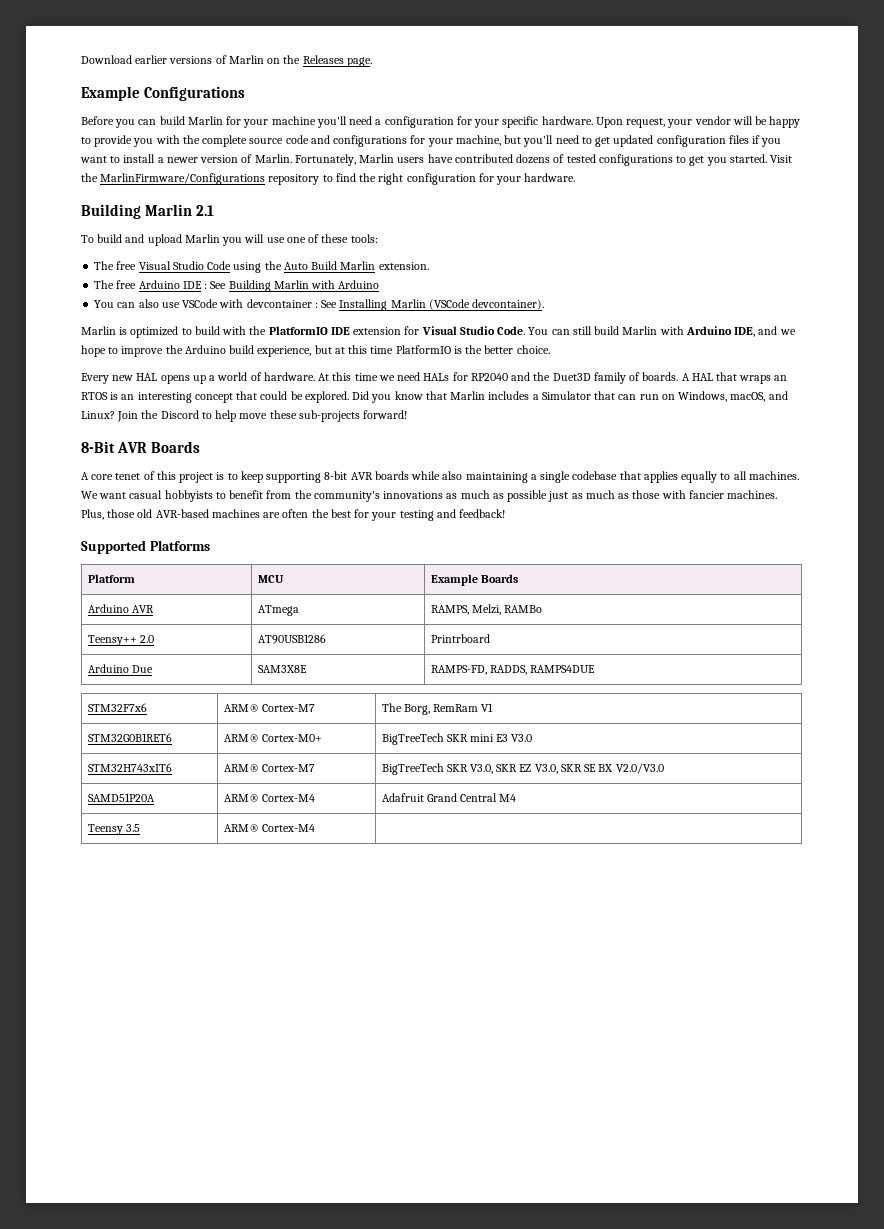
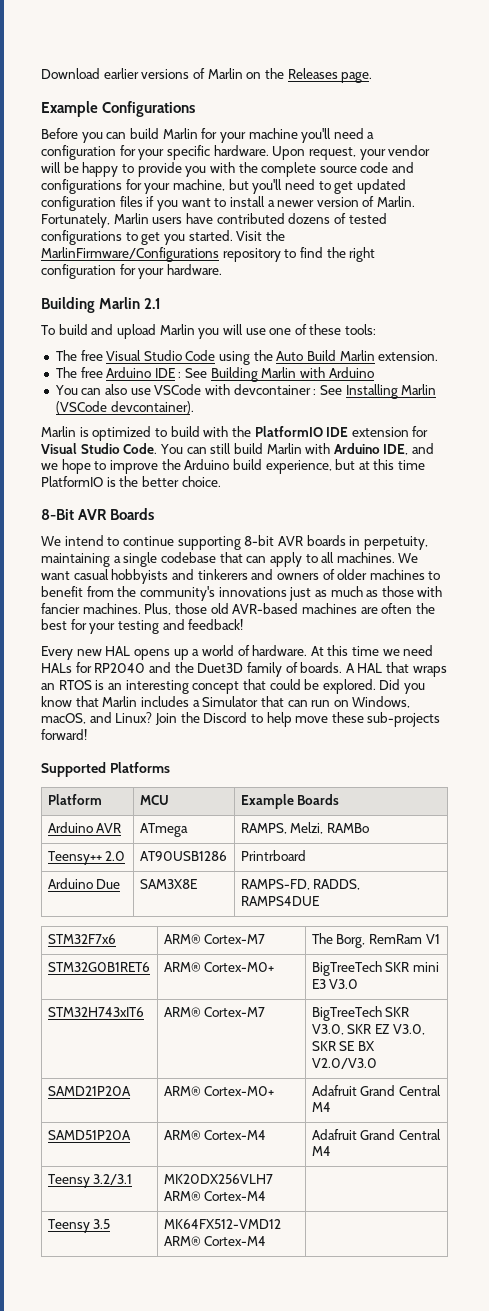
+ 8-Bit AVR Boards
+ We intend to continue supporting 8-bit AVR boards in perpetuity, maintaining a single codebase that can apply to all machines. We want casual hobbyists and tinkerers and owners of older machines to benefit from the community's innovations just as much as those with fancier machines. Plus, those old AVR-based machines are often the best for your testing and feedback!
- 8-Bit AVR Boards
- A core tenet of this project is to keep supporting 8-bit AVR boards while also maintaining a single codebase that applies equally to all machines. We want casual hobbyists to benefit from the community's innovations as much as possible just as much as those with fancier machines. Plus, those old AVR-based machines are often the best for your testing and feedback!
+ SAMD21P20A | ARM® Cortex-M0+ | Adafruit Grand Central M4
- Teensy 3.5 | ARM® Cortex-M4 |
+ Teensy 3.2/3.1 | MK20DX256VLH7 ARM® Cortex-M4 |
+ Teensy 3.5 | MK64FX512-VMD12 ARM® Cortex-M4 |

